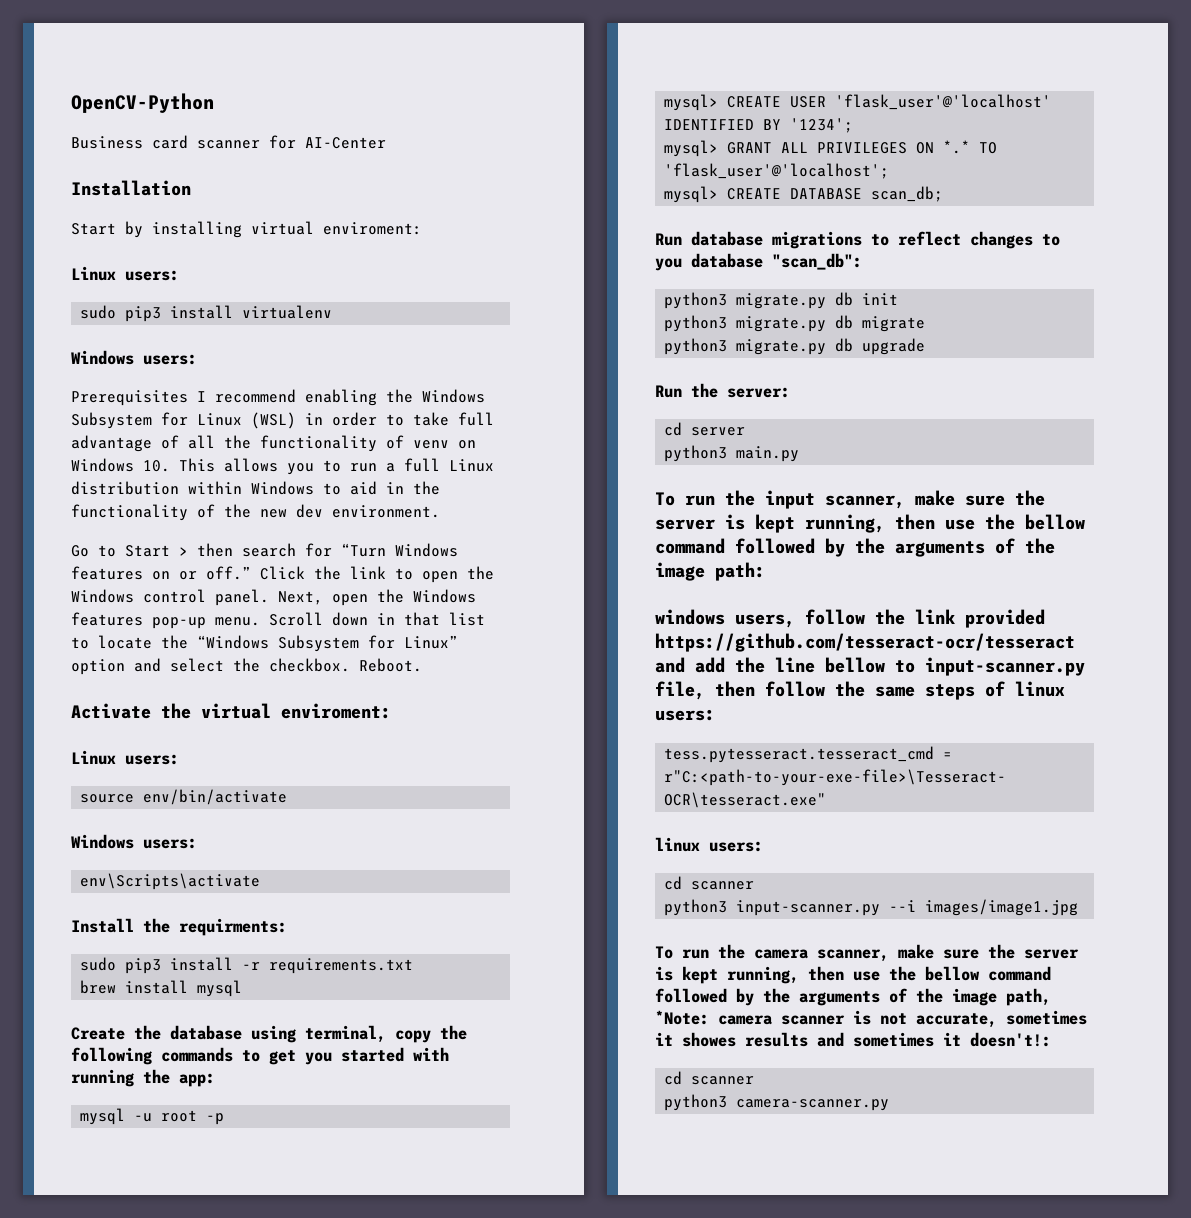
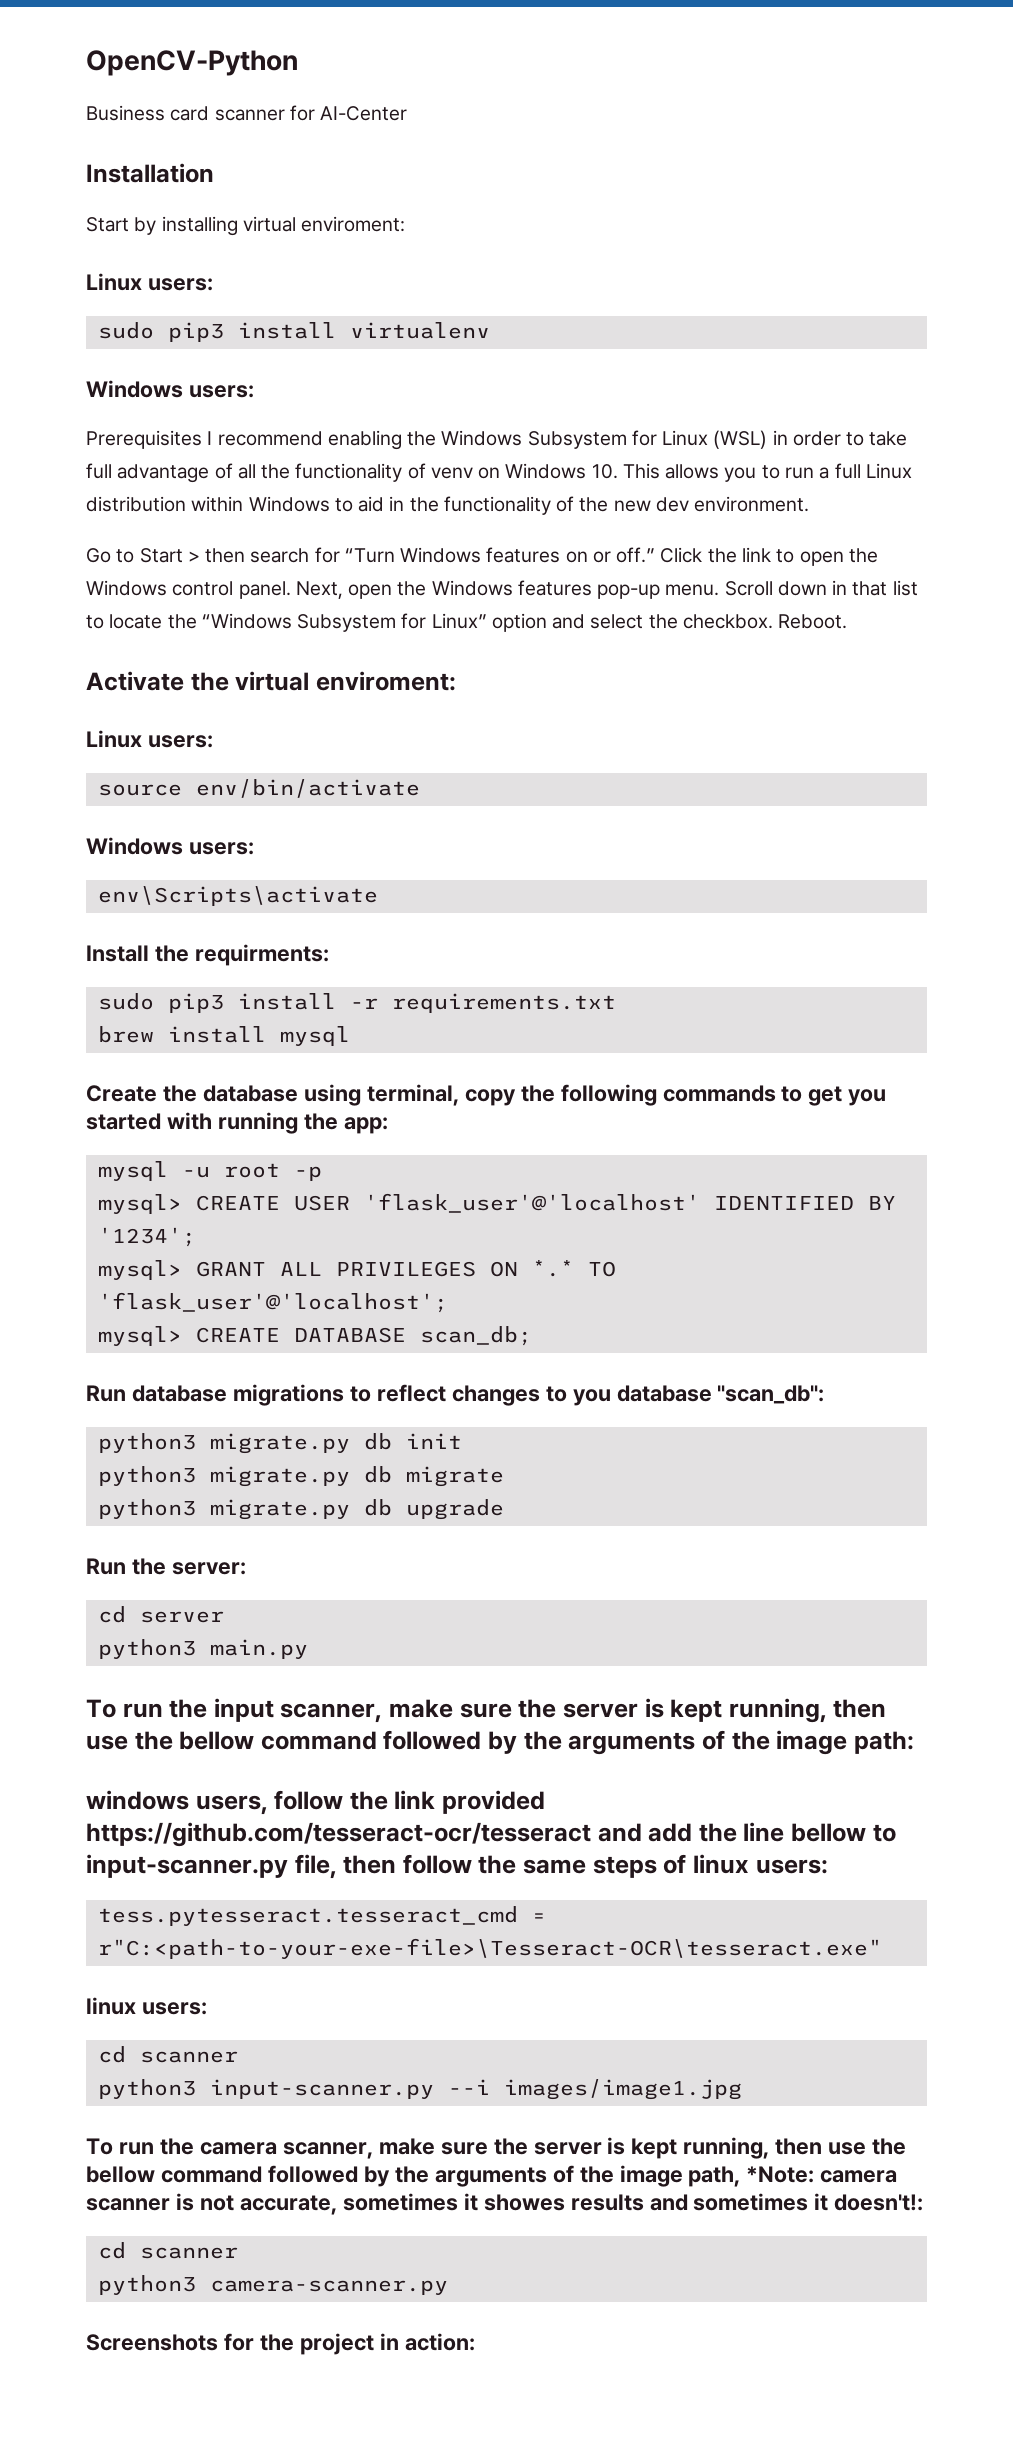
+ Screenshots for the project in action:

